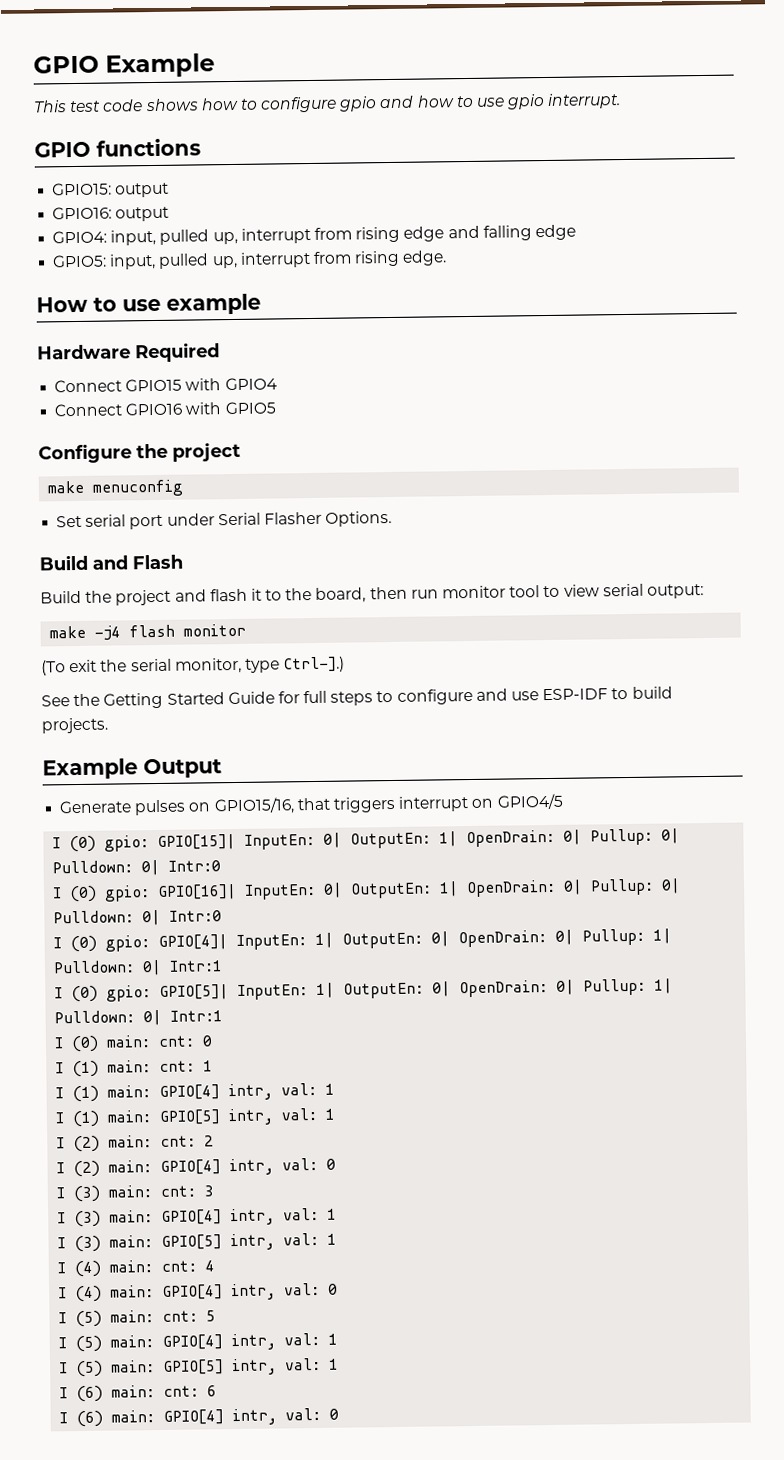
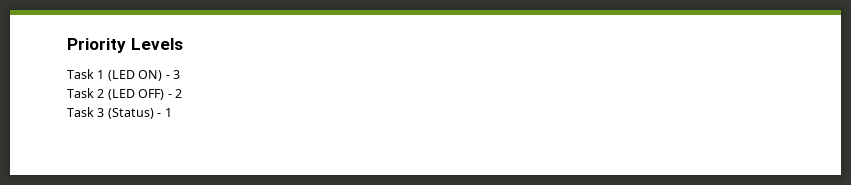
- GPIO Example
- This test code shows how to configure gpio and how to use gpio interrupt.
- GPIO functions
- GPIO15: output
- GPIO16: output
- GPIO4: input, pulled up, interrupt from rising edge and falling edge
- GPIO5: input, pulled up, interrupt from rising edge.
- How to use example
- Hardware Required
- Connect GPIO15 with GPIO4
- Connect GPIO16 with GPIO5
- Configure the project
- make menuconfig
- Set serial port under Serial Flasher Options.
- Build and Flash
- Build the project and flash it to the board, then run monitor tool to view serial output:
- make -j4 flash monitor
- (To exit the serial monitor, type Ctrl-].)
- See the Getting Started Guide for full steps to configure and use ESP-IDF to build projects.
- Example Output
- Generate pulses on GPIO15/16, that triggers interrupt on GPIO4/5
- I (0) gpio: GPIO[15]| InputEn: 0| OutputEn: 1| OpenDrain: 0| Pullup: 0| Pulldown: 0| Intr:0
- I (0) gpio: GPIO[16]| InputEn: 0| OutputEn: 1| OpenDrain: 0| Pullup: 0| Pulldown: 0| Intr:0
- I (0) gpio: GPIO[4]| InputEn: 1| OutputEn: 0| OpenDrain: 0| Pullup: 1| Pulldown: 0| Intr:1
- I (0) gpio: GPIO[5]| InputEn: 1| OutputEn: 0| OpenDrain: 0| Pullup: 1| Pulldown: 0| Intr:1
- I (0) main: cnt: 0
- I (1) main: cnt: 1
- I (1) main: GPIO[4] intr, val: 1
- I (1) main: GPIO[5] intr, val: 1
- I (2) main: cnt: 2
- I (2) main: GPIO[4] intr, val: 0
- I (3) main: cnt: 3
- I (3) main: GPIO[4] intr, val: 1
- I (3) main: GPIO[5] intr, val: 1
- I (4) main: cnt: 4
- I (4) main: GPIO[4] intr, val: 0
- I (5) main: cnt: 5
- I (5) main: GPIO[4] intr, val: 1
- I (5) main: GPIO[5] intr, val: 1
- I (6) main: cnt: 6
- I (6) main: GPIO[4] intr, val: 0
+ Priority Levels
+ Task 1 (LED ON) - 3
+ Task 2 (LED OFF) - 2
+ Task 3 (Status) - 1

